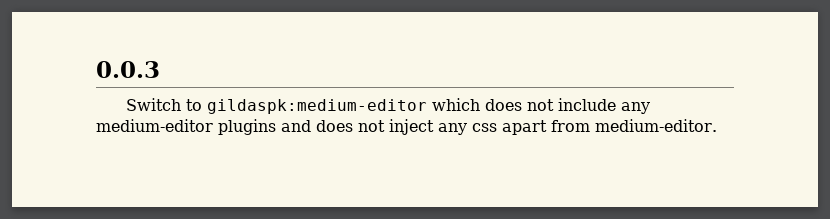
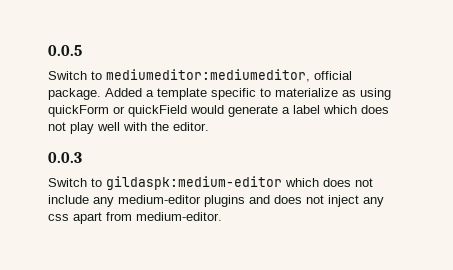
+ 0.0.5
+ Switch to mediumeditor:mediumeditor, official package. Added a template specific to materialize as using quickForm or quickField would generate a label which does not play well with the editor.

